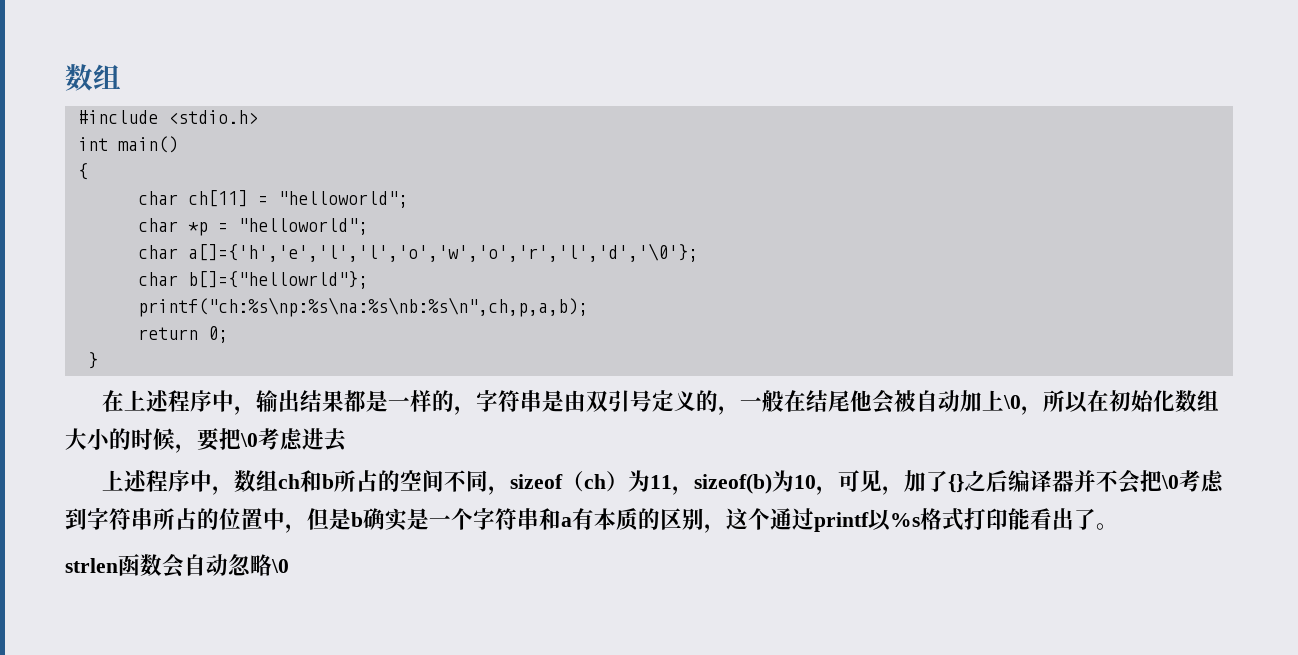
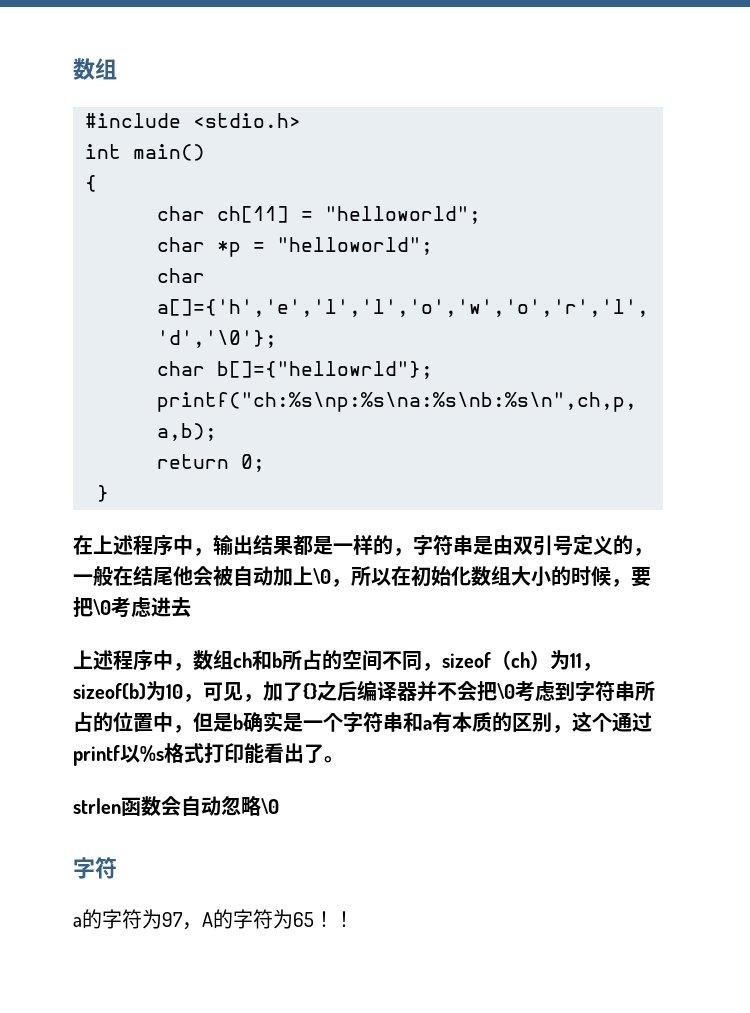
  strlen函数会自动忽略\0
+ 字符
+ a的字符为97，A的字符为65！！

